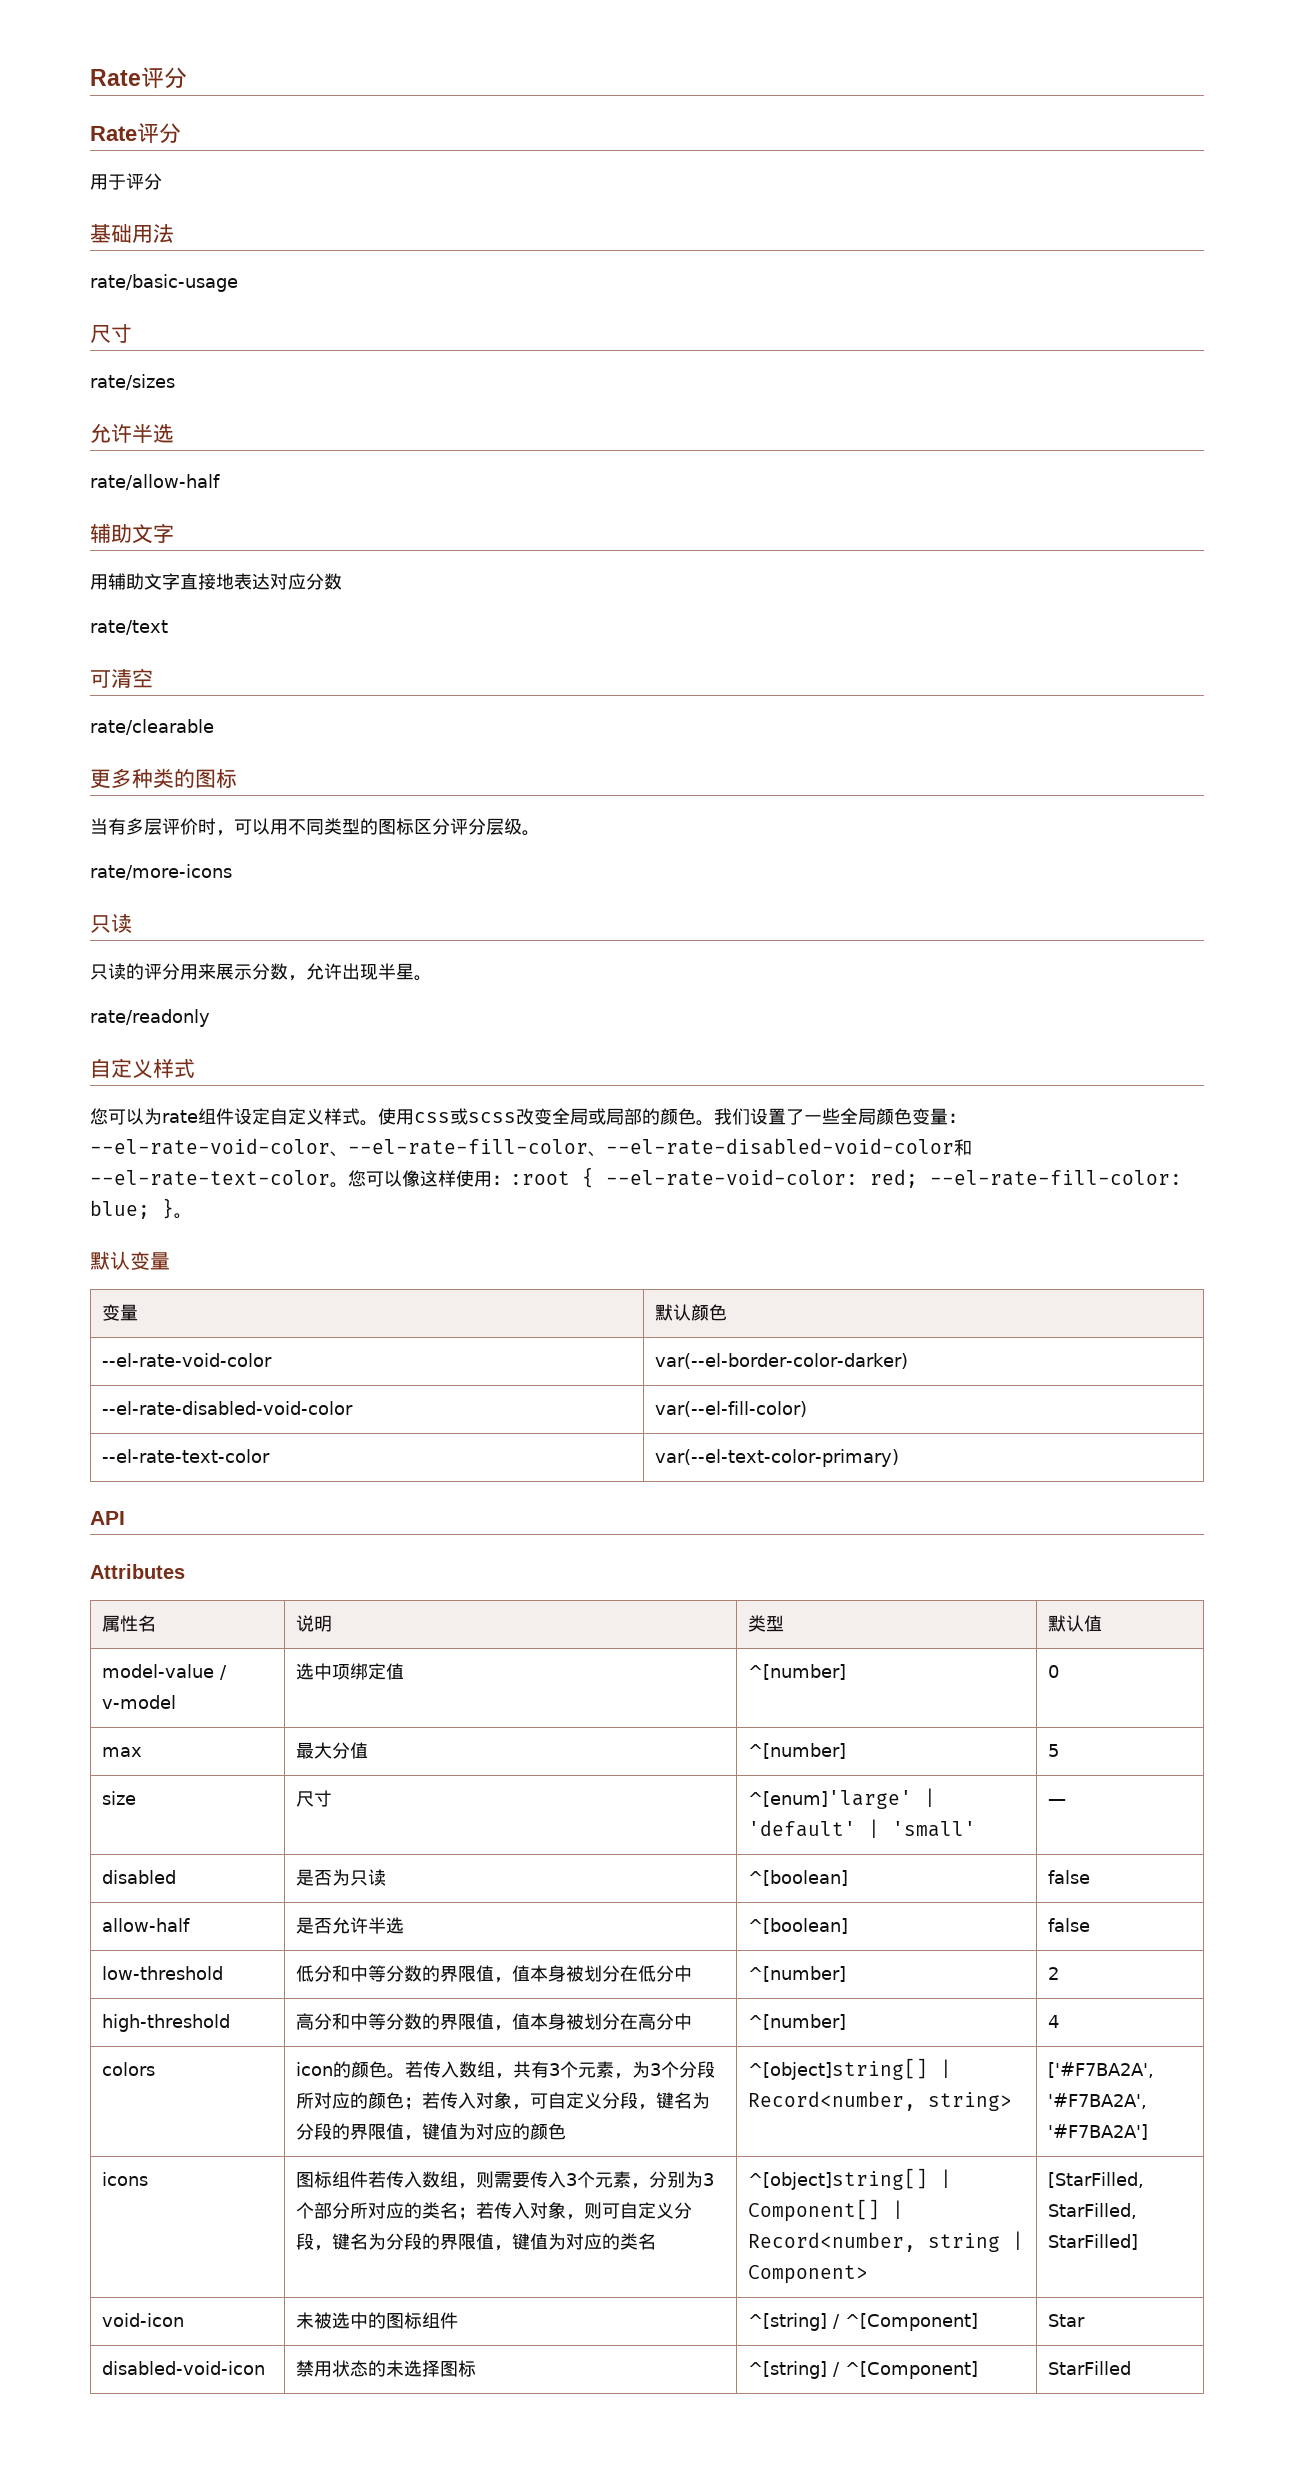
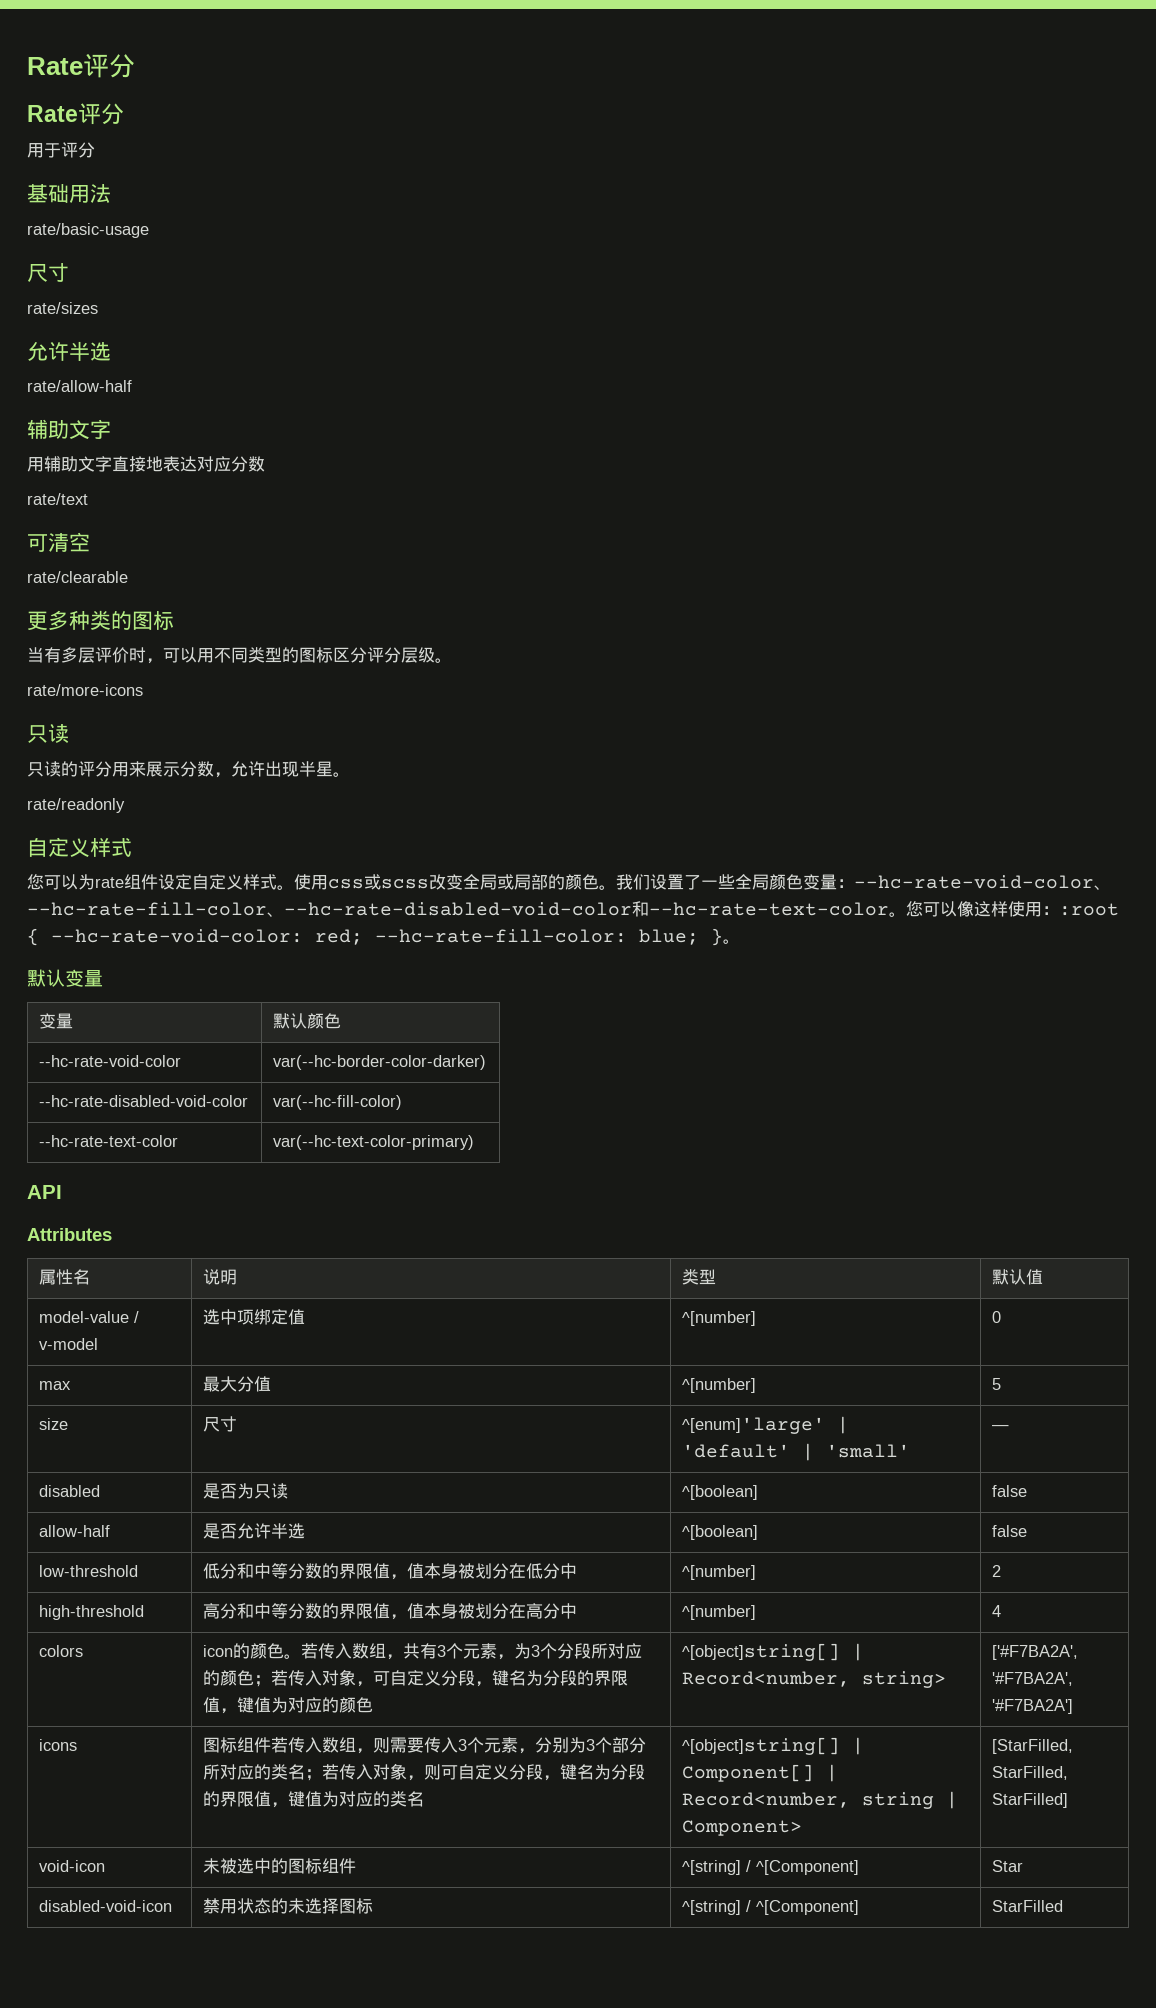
- 我们设置了一些全局颜色变量：--el-rate-void-color、--el-rate-fill-color、--el-rate-disabled-void-color和--el-rate-text-color。
+ 我们设置了一些全局颜色变量：--hc-rate-void-color、--hc-rate-fill-color、--hc-rate-disabled-void-color和--hc-rate-text-color。
- 您可以像这样使用：:root { --el-rate-void-color: red; --el-rate-fill-color: blue; }。
+ 您可以像这样使用：:root { --hc-rate-void-color: red; --hc-rate-fill-color: blue; }。
- --el-rate-void-color | var(--el-border-color-darker)
- --el-rate-disabled-void-color | var(--el-fill-color)
- --el-rate-text-color | var(--el-text-color-primary)
+ --hc-rate-void-color | var(--hc-border-color-darker)
+ --hc-rate-disabled-void-color | var(--hc-fill-color)
+ --hc-rate-text-color | var(--hc-text-color-primary)

